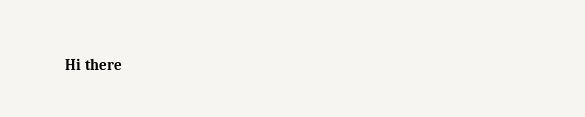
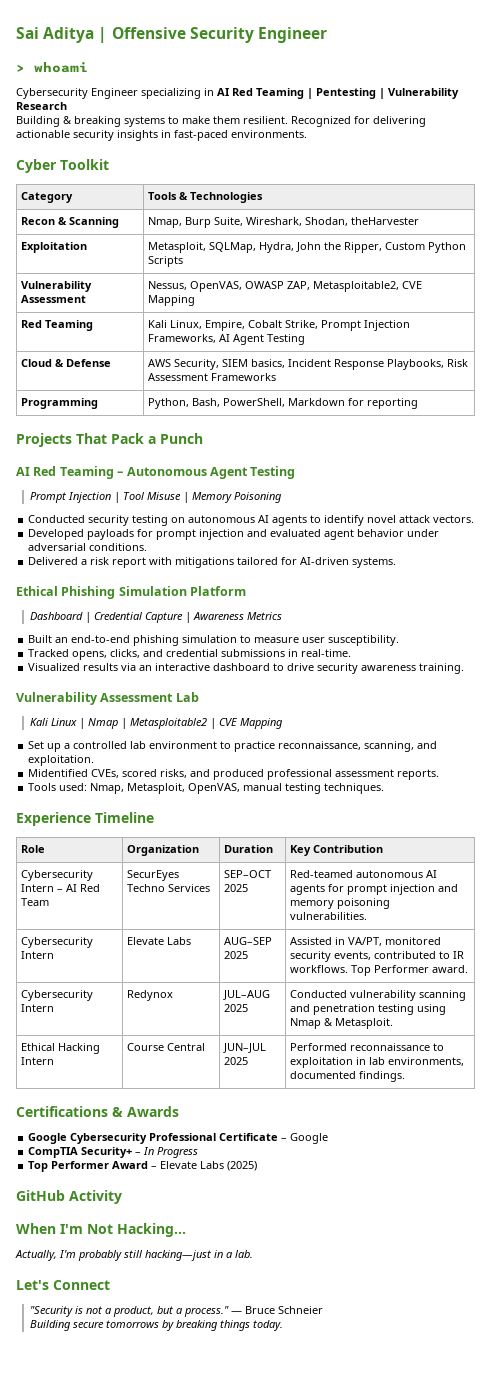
- Hi there
+ Sai Aditya | Offensive Security Engineer
+ > whoami
+ Cybersecurity Engineer specializing in AI Red Teaming | Pentesting | Vulnerability Research
+ Building & breaking systems to make them resilient. Recognized for delivering actionable security insights in fast-paced environments.
+ Cyber Toolkit
+ Category | Tools & Technologies
+ Recon & Scanning | Nmap, Burp Suite, Wireshark, Shodan, theHarvester
+ Exploitation | Metasploit, SQLMap, Hydra, John the Ripper, Custom Python Scripts
+ Vulnerability Assessment | Nessus, OpenVAS, OWASP ZAP, Metasploitable2, CVE Mapping
+ Red Teaming | Kali Linux, Empire, Cobalt Strike, Prompt Injection Frameworks, AI Agent Testing
+ Cloud & Defense | AWS Security, SIEM basics, Incident Response Playbooks, Risk Assessment Frameworks
+ Programming | Python, Bash, PowerShell, Markdown for reporting
+ Projects That Pack a Punch
+ AI Red Teaming – Autonomous Agent Testing
+ Prompt Injection | Tool Misuse | Memory Poisoning
+ Conducted security testing on autonomous AI agents to identify novel attack vectors.
+ Developed payloads for prompt injection and evaluated agent behavior under adversarial conditions.
+ Delivered a risk report with mitigations tailored for AI-driven systems.
+ Ethical Phishing Simulation Platform
+ Dashboard | Credential Capture | Awareness Metrics
+ Built an end-to-end phishing simulation to measure user susceptibility.
+ Tracked opens, clicks, and credential submissions in real-time.
+ Visualized results via an interactive dashboard to drive security awareness training.
+ Vulnerability Assessment Lab
+ Kali Linux | Nmap | Metasploitable2 | CVE Mapping
+ Set up a controlled lab environment to practice reconnaissance, scanning, and exploitation.
+ Midentified CVEs, scored risks, and produced professional assessment reports.
+ Tools used: Nmap, Metasploit, OpenVAS, manual testing techniques.
+ Experience Timeline
+ Role | Organization | Duration | Key Contribution
+ Cybersecurity Intern – AI Red Team | SecurEyes Techno Services | SEP–OCT 2025 | Red-teamed autonomous AI agents for prompt injection and memory poisoning vulnerabilities.
+ Cybersecurity Intern | Elevate Labs | AUG–SEP 2025 | Assisted in VA/PT, monitored security events, contributed to IR workflows. Top Performer award.
+ Cybersecurity Intern | Redynox | JUL–AUG 2025 | Conducted vulnerability scanning and penetration testing using Nmap & Metasploit.
+ Ethical Hacking Intern | Course Central | JUN–JUL 2025 | Performed reconnaissance to exploitation in lab environments, documented findings.
+ Certifications & Awards
+ Google Cybersecurity Professional Certificate – Google
+ CompTIA Security+ – In Progress
+ Top Performer Award – Elevate Labs (2025)
+ GitHub Activity
+ When I'm Not Hacking...
+ Actually, I'm probably still hacking—just in a lab.
+ Let's Connect
+ "Security is not a product, but a process." — Bruce Schneier
+ Building secure tomorrows by breaking things today.

